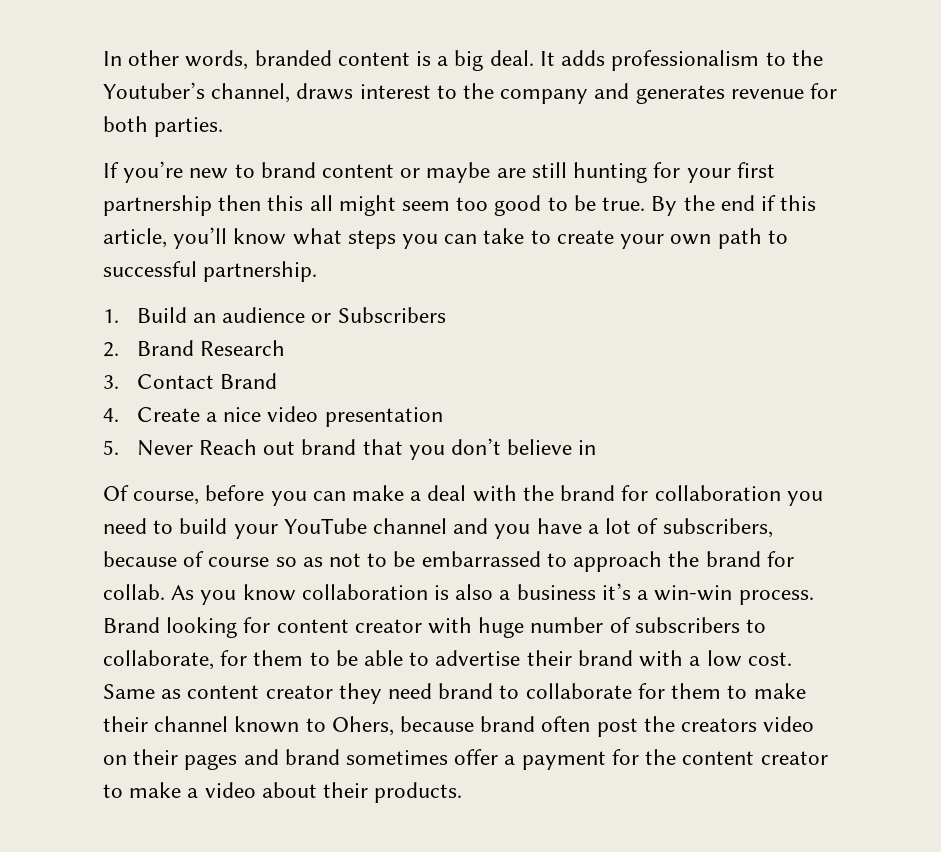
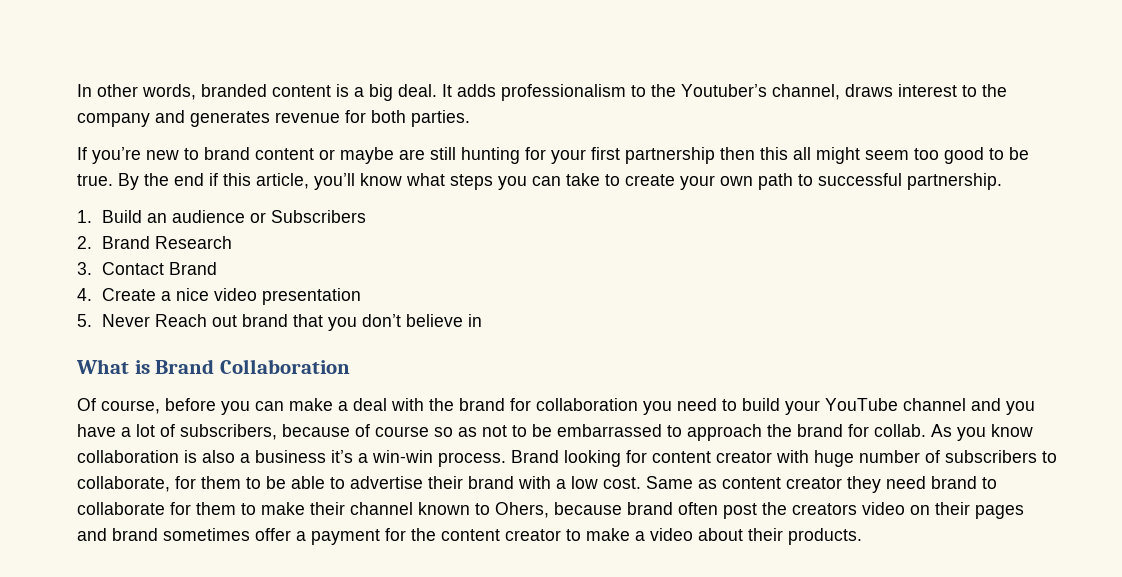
+ What is Brand Collaboration

